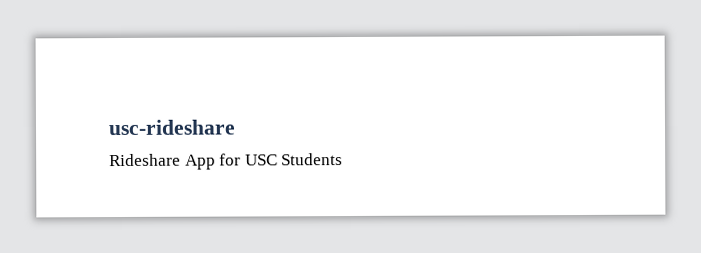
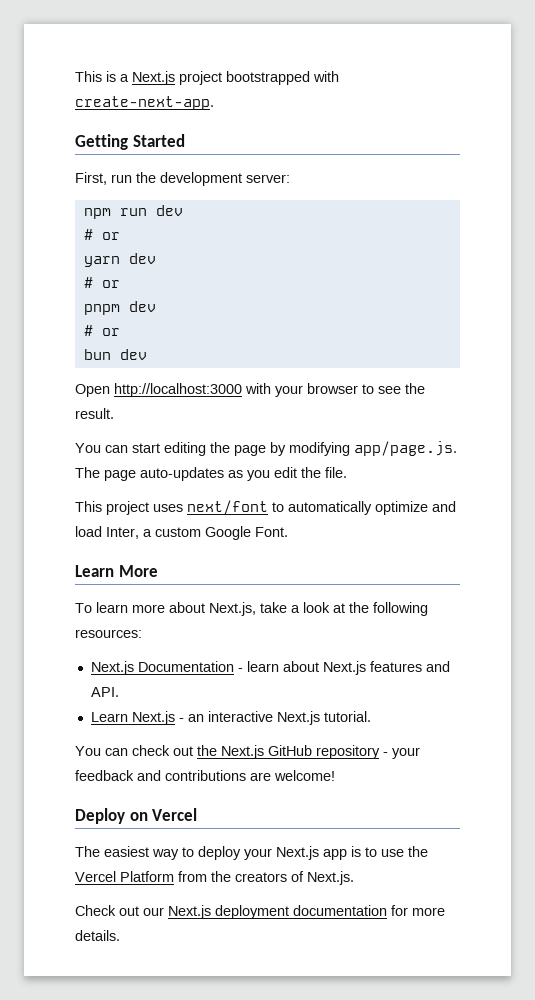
- usc-rideshare
- Rideshare App for USC Students
+ This is a Next.js project bootstrapped with create-next-app.
+ Getting Started
+ First, run the development server:
+ npm run dev
+ # or
+ yarn dev
+ # or
+ pnpm dev
+ # or
+ bun dev
+ Open http://localhost:3000 with your browser to see the result.
+ You can start editing the page by modifying app/page.js. The page auto-updates as you edit the file.
+ This project uses next/font to automatically optimize and load Inter, a custom Google Font.
+ Learn More
+ To learn more about Next.js, take a look at the following resources:
+ Next.js Documentation - learn about Next.js features and API.
+ Learn Next.js - an interactive Next.js tutorial.
+ You can check out the Next.js GitHub repository - your feedback and contributions are welcome!
+ Deploy on Vercel
+ The easiest way to deploy your Next.js app is to use the Vercel Platform from the creators of Next.js.
+ Check out our Next.js deployment documentation for more details.

